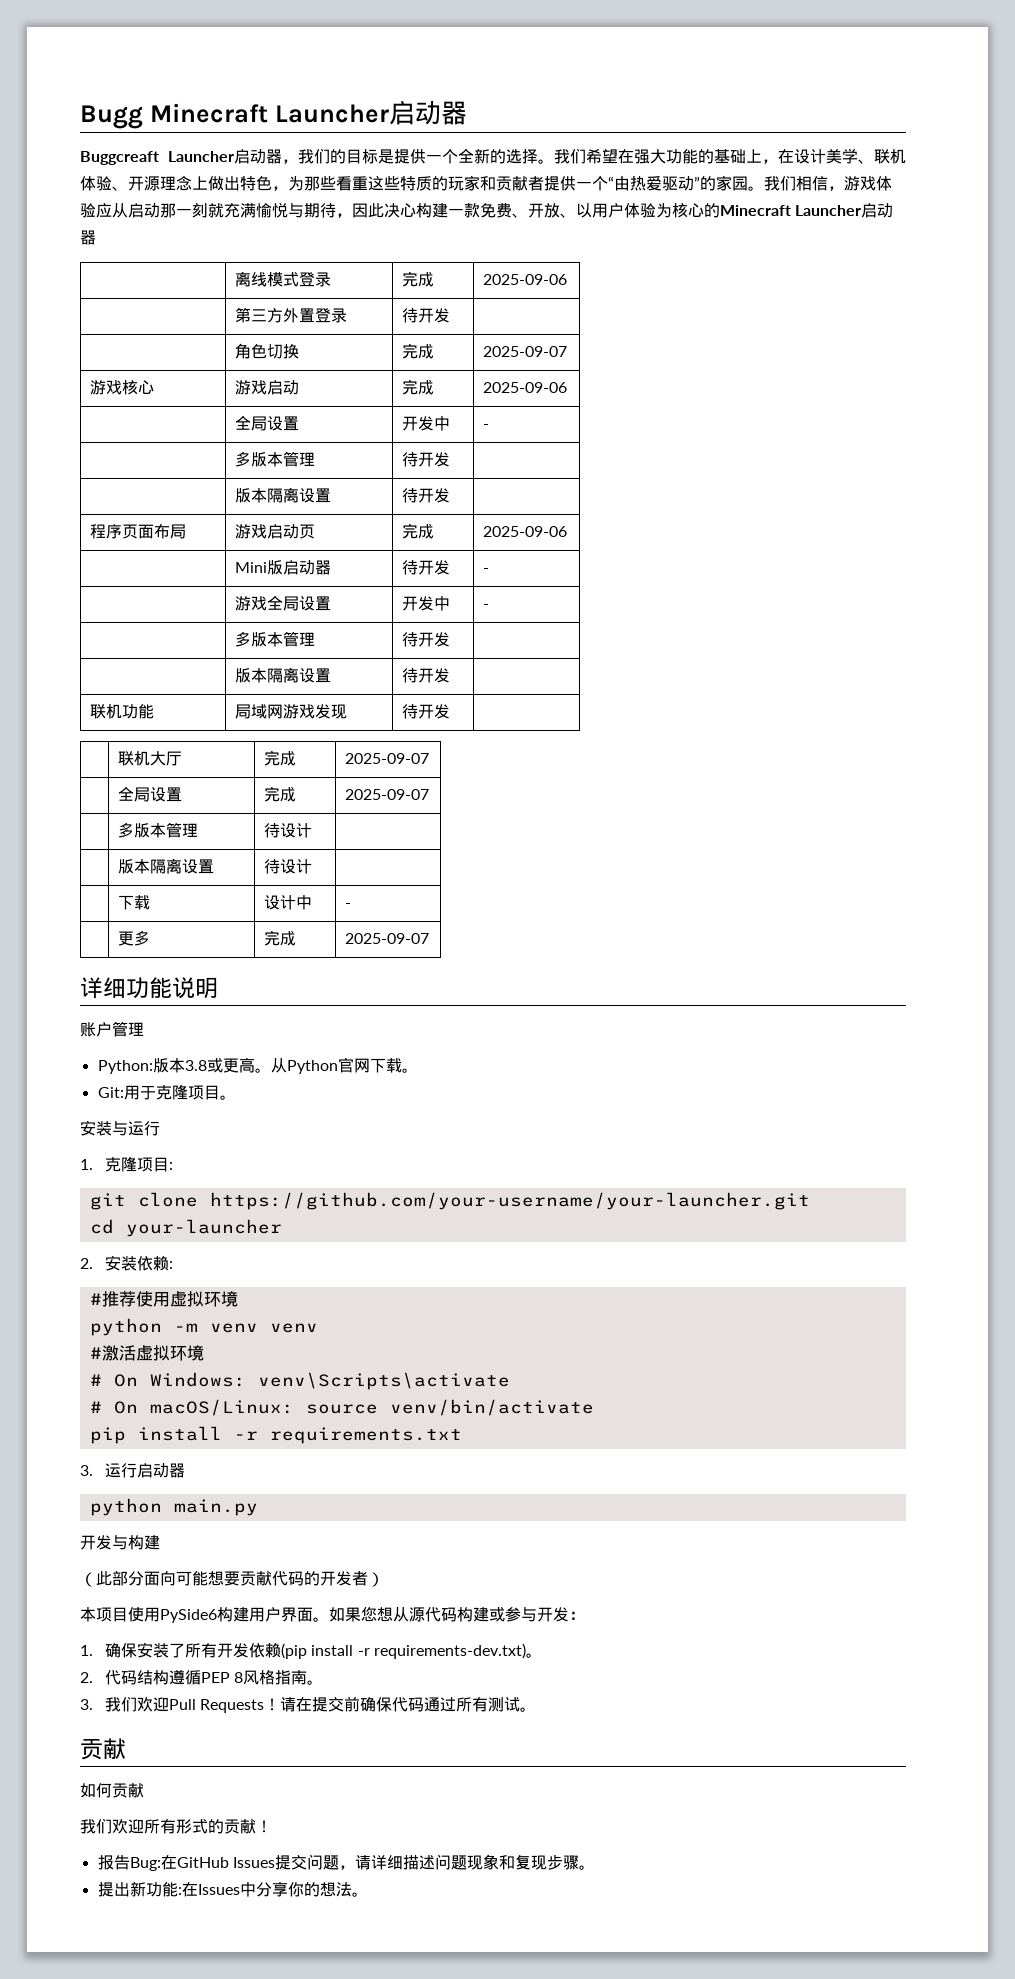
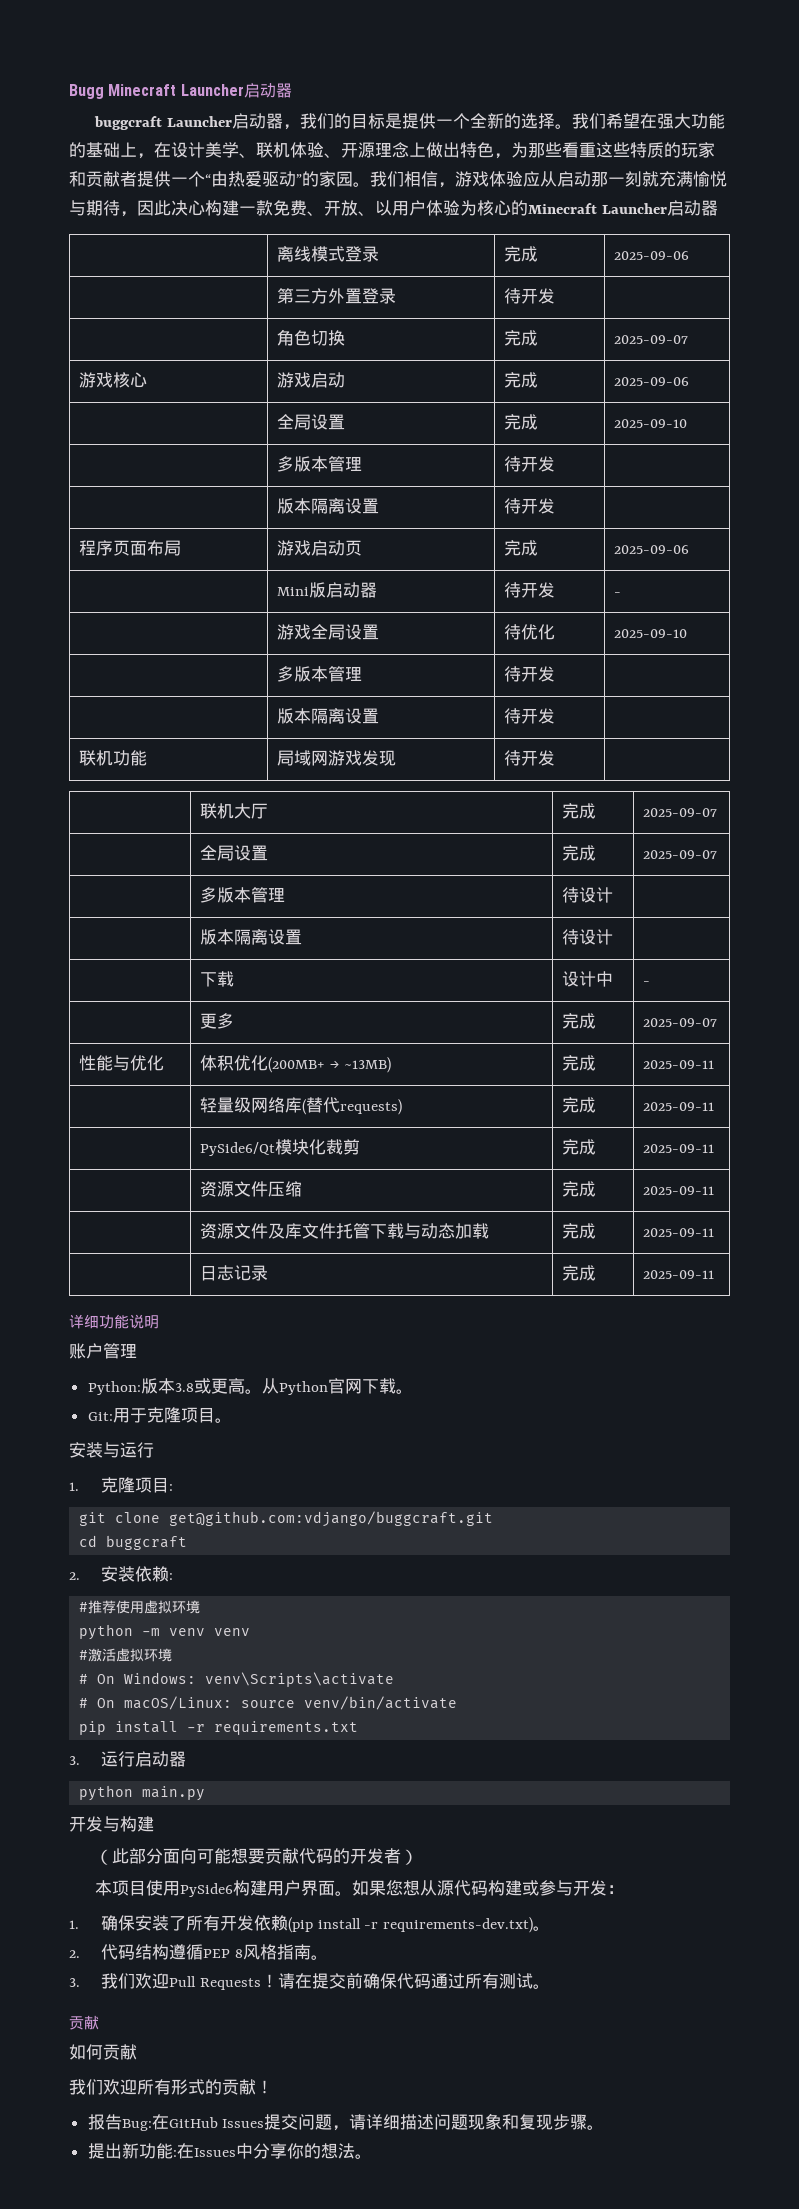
- Buggcreaft Launcher启动器，我们的目标是提供一个全新的选择。
+ buggcraft Launcher启动器，我们的目标是提供一个全新的选择。
- | 全局设置 | 开发中 | -
+ | 全局设置 | 完成 | 2025-09-10
- | 游戏全局设置 | 开发中 | -
+ | 游戏全局设置 | 待优化 | 2025-09-10
+ 性能与优化 | 体积优化(200MB+ → ~13MB) | 完成 | 2025-09-11
+ | 轻量级网络库(替代requests) | 完成 | 2025-09-11
+ | PySide6/Qt模块化裁剪 | 完成 | 2025-09-11
+ | 资源文件压缩 | 完成 | 2025-09-11
+ | 资源文件及库文件托管下载与动态加载 | 完成 | 2025-09-11
+ | 日志记录 | 完成 | 2025-09-11
- git clone https://github.com/your-username/your-launcher.git
+ git clone get@github.com:vdjango/buggcraft.git
- cd your-launcher
+ cd buggcraft

